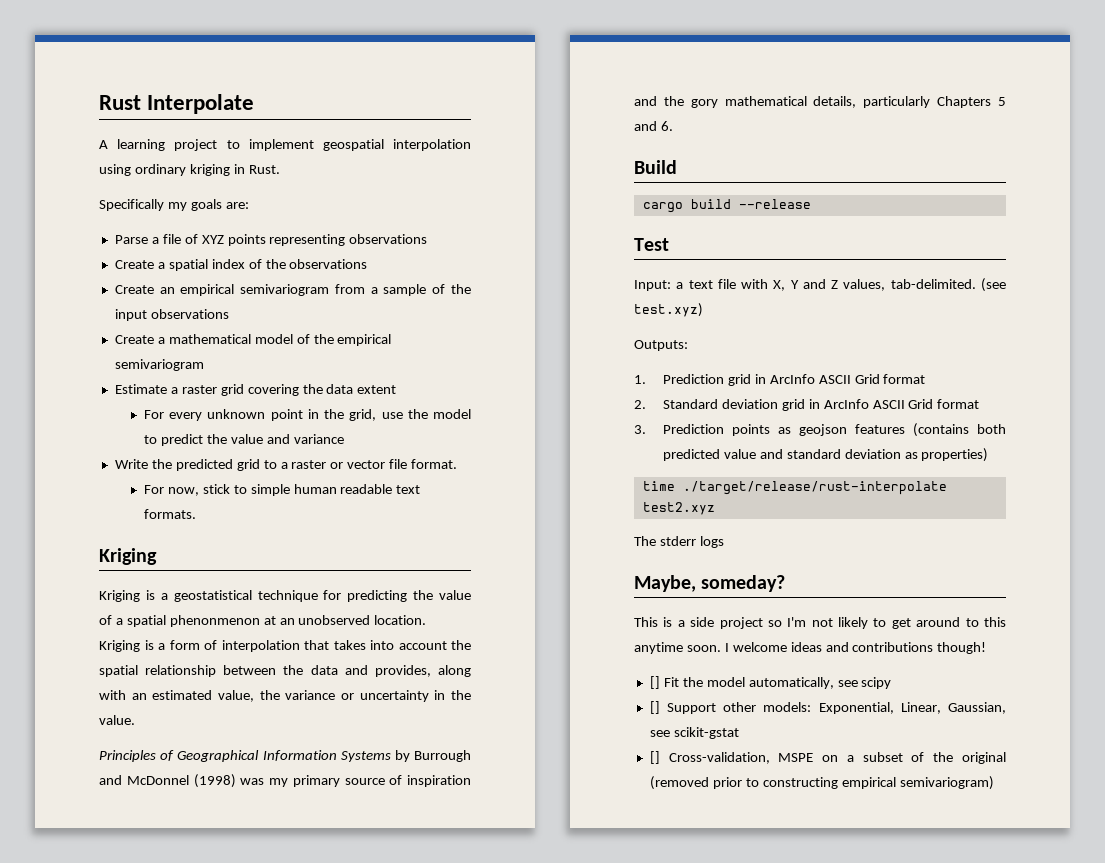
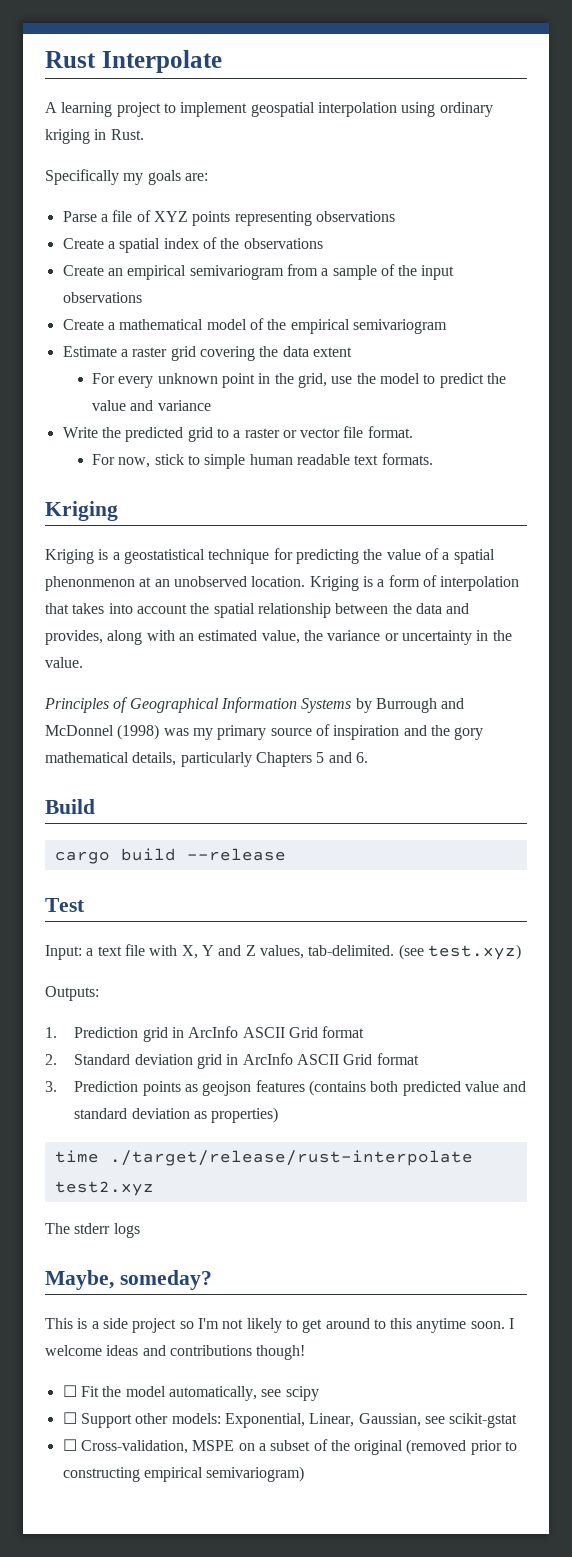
- [] Fit the model automatically, see scipy
+ ☐ Fit the model automatically, see scipy
- [] Support other models: Exponential, Linear, Gaussian, see scikit-gstat
+ ☐ Support other models: Exponential, Linear, Gaussian, see scikit-gstat
- [] Cross-validation, MSPE on a subset of the original (removed prior to constructing empirical semivariogram)
+ ☐ Cross-validation, MSPE on a subset of the original (removed prior to constructing empirical semivariogram)

